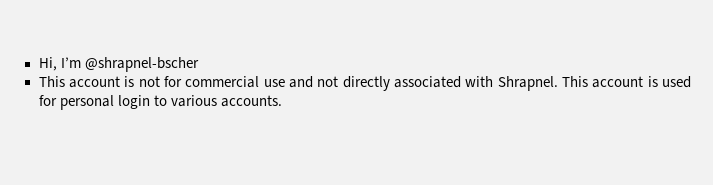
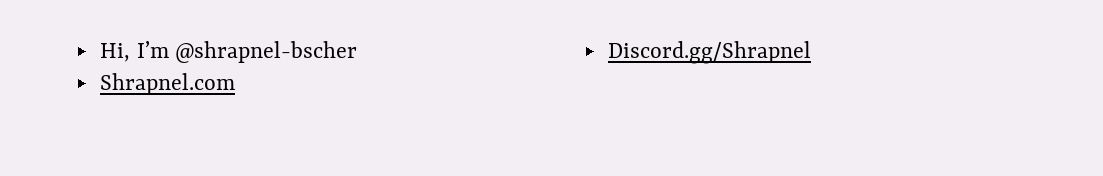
- This account is not for commercial use and not directly associated with Shrapnel. This account is used for personal login to various accounts.
+ Shrapnel.com
+ Discord.gg/Shrapnel

